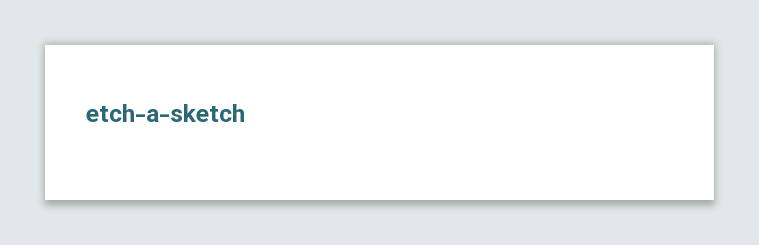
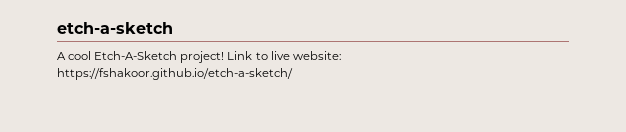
+ A cool Etch-A-Sketch project! Link to live website: https://fshakoor.github.io/etch-a-sketch/

